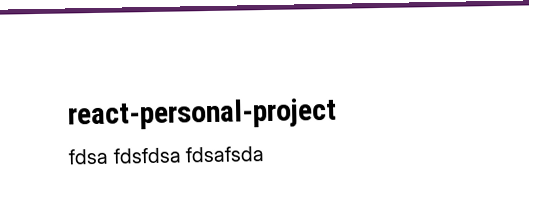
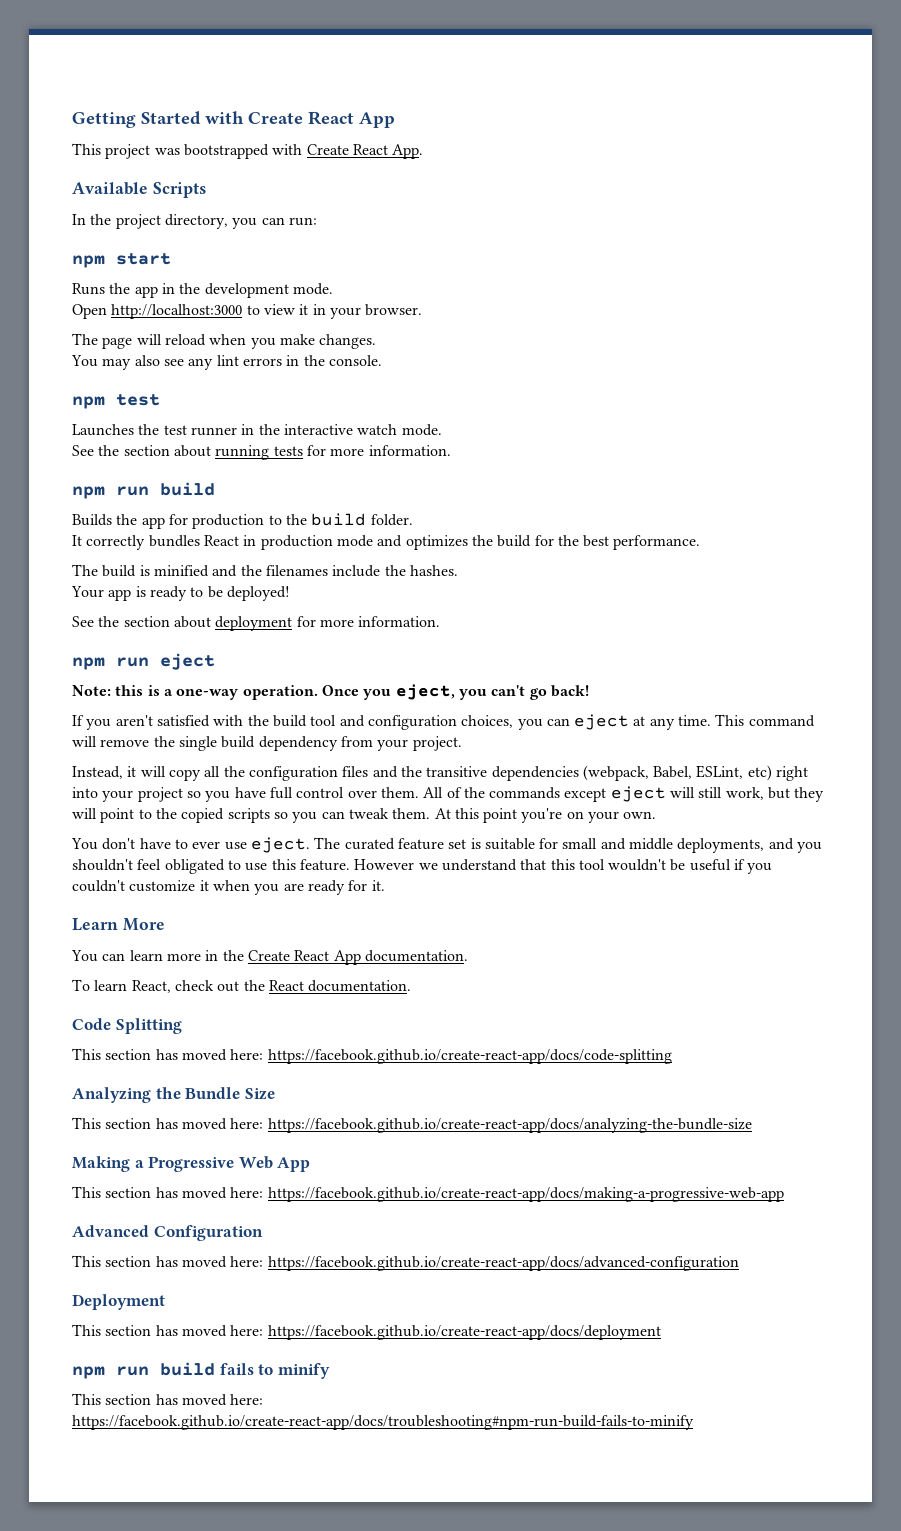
- react-personal-project
- fdsa fdsfdsa fdsafsda
+ Getting Started with Create React App
+ This project was bootstrapped with Create React App.
+ Available Scripts
+ In the project directory, you can run:
+ npm start
+ Runs the app in the development mode.
+ Open http://localhost:3000 to view it in your browser.
+ The page will reload when you make changes.
+ You may also see any lint errors in the console.
+ npm test
+ Launches the test runner in the interactive watch mode.
+ See the section about running tests for more information.
+ npm run build
+ Builds the app for production to the build folder.
+ It correctly bundles React in production mode and optimizes the build for the best performance.
+ The build is minified and the filenames include the hashes.
+ Your app is ready to be deployed!
+ See the section about deployment for more information.
+ npm run eject
+ Note: this is a one-way operation. Once you eject, you can't go back!
+ If you aren't satisfied with the build tool and configuration choices, you can eject at any time. This command will remove the single build dependency from your project.
+ Instead, it will copy all the configuration files and the transitive dependencies (webpack, Babel, ESLint, etc) right into your project so you have full control over them. All of the commands except eject will still work, but they will point to the copied scripts so you can tweak them. At this point you're on your own.
+ You don't have to ever use eject. The curated feature set is suitable for small and middle deployments, and you shouldn't feel obligated to use this feature. However we understand that this tool wouldn't be useful if you couldn't customize it when you are ready for it.
+ Learn More
+ You can learn more in the Create React App documentation.
+ To learn React, check out the React documentation.
+ Code Splitting
+ This section has moved here: https://facebook.github.io/create-react-app/docs/code-splitting
+ Analyzing the Bundle Size
+ This section has moved here: https://facebook.github.io/create-react-app/docs/analyzing-the-bundle-size
+ Making a Progressive Web App
+ This section has moved here: https://facebook.github.io/create-react-app/docs/making-a-progressive-web-app
+ Advanced Configuration
+ This section has moved here: https://facebook.github.io/create-react-app/docs/advanced-configuration
+ Deployment
+ This section has moved here: https://facebook.github.io/create-react-app/docs/deployment
+ npm run build fails to minify
+ This section has moved here: https://facebook.github.io/create-react-app/docs/troubleshooting#npm-run-build-fails-to-minify

